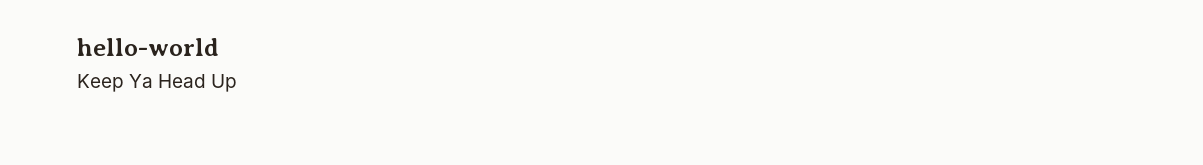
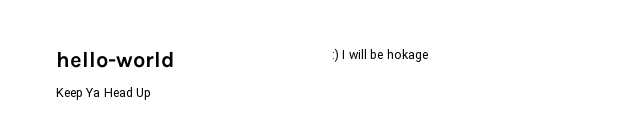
+ :) I will be hokage

